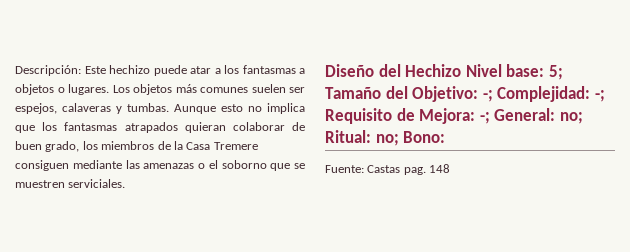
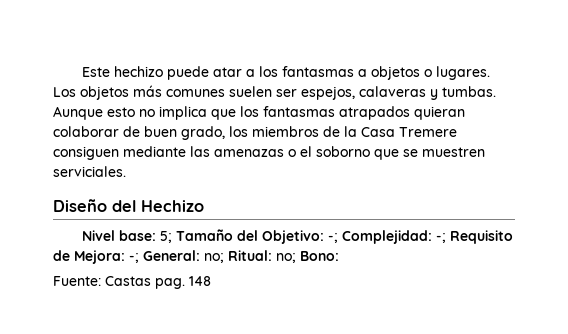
- Descripción: Este hechizo puede atar a los fantasmas a objetos o lugares.
+ Este hechizo puede atar a los fantasmas a objetos o lugares.
- Diseño del Hechizo Nivel base: 5; Tamaño del Objetivo: -; Complejidad: -; Requisito de Mejora: -; General: no; Ritual: no; Bono:
+ Diseño del Hechizo
+ Nivel base: 5; Tamaño del Objetivo: -; Complejidad: -; Requisito de Mejora: -; General: no; Ritual: no; Bono:

